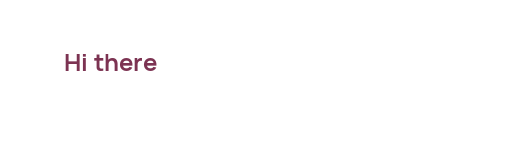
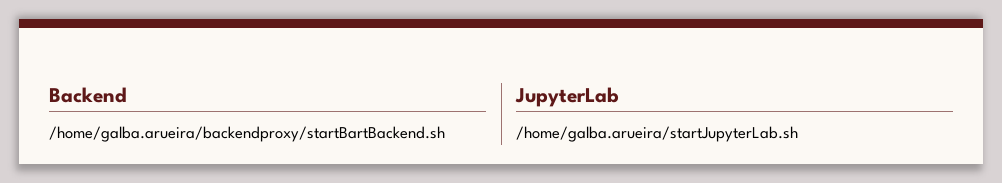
- Hi there
+ Backend
+ /home/galba.arueira/backendproxy/startBartBackend.sh
+ JupyterLab
+ /home/galba.arueira/startJupyterLab.sh

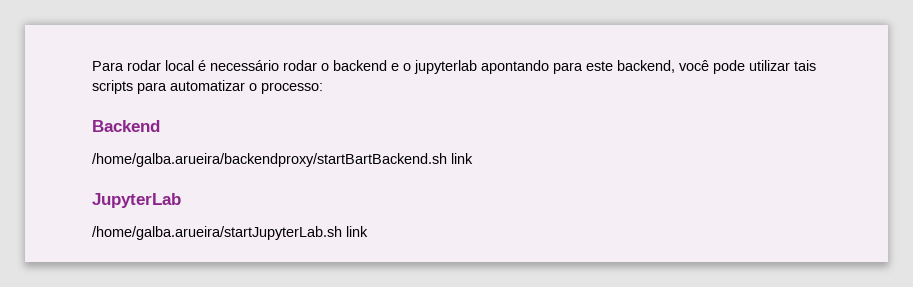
+ Para rodar local é necessário rodar o backend e o jupyterlab apontando para este backend, você pode utilizar tais scripts para automatizar o processo:
- /home/galba.arueira/backendproxy/startBartBackend.sh
+ /home/galba.arueira/backendproxy/startBartBackend.sh link
- /home/galba.arueira/startJupyterLab.sh
+ /home/galba.arueira/startJupyterLab.sh link

